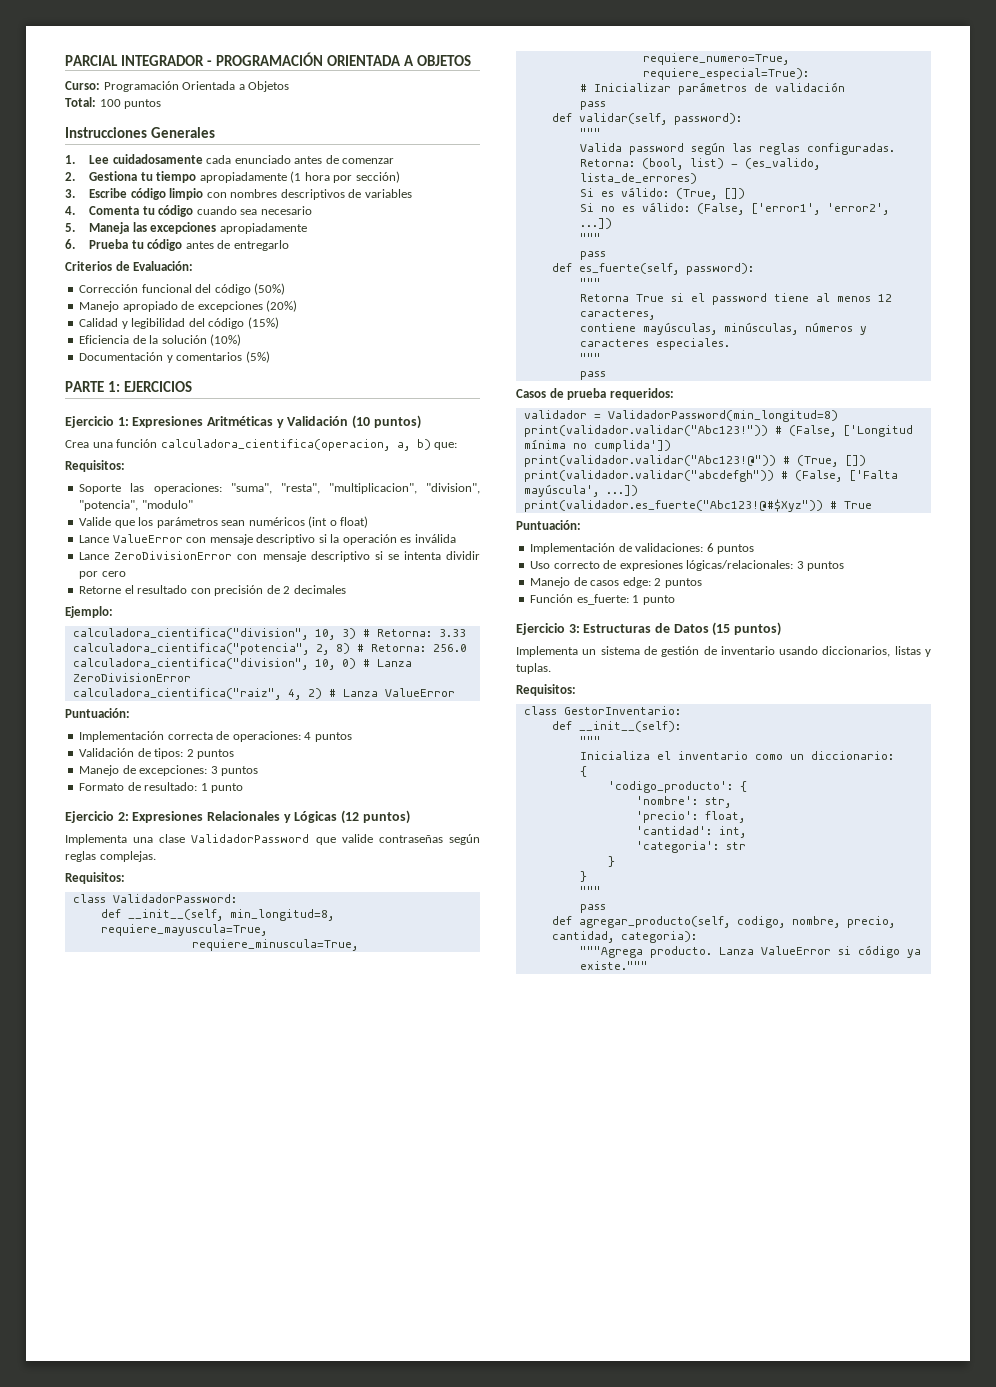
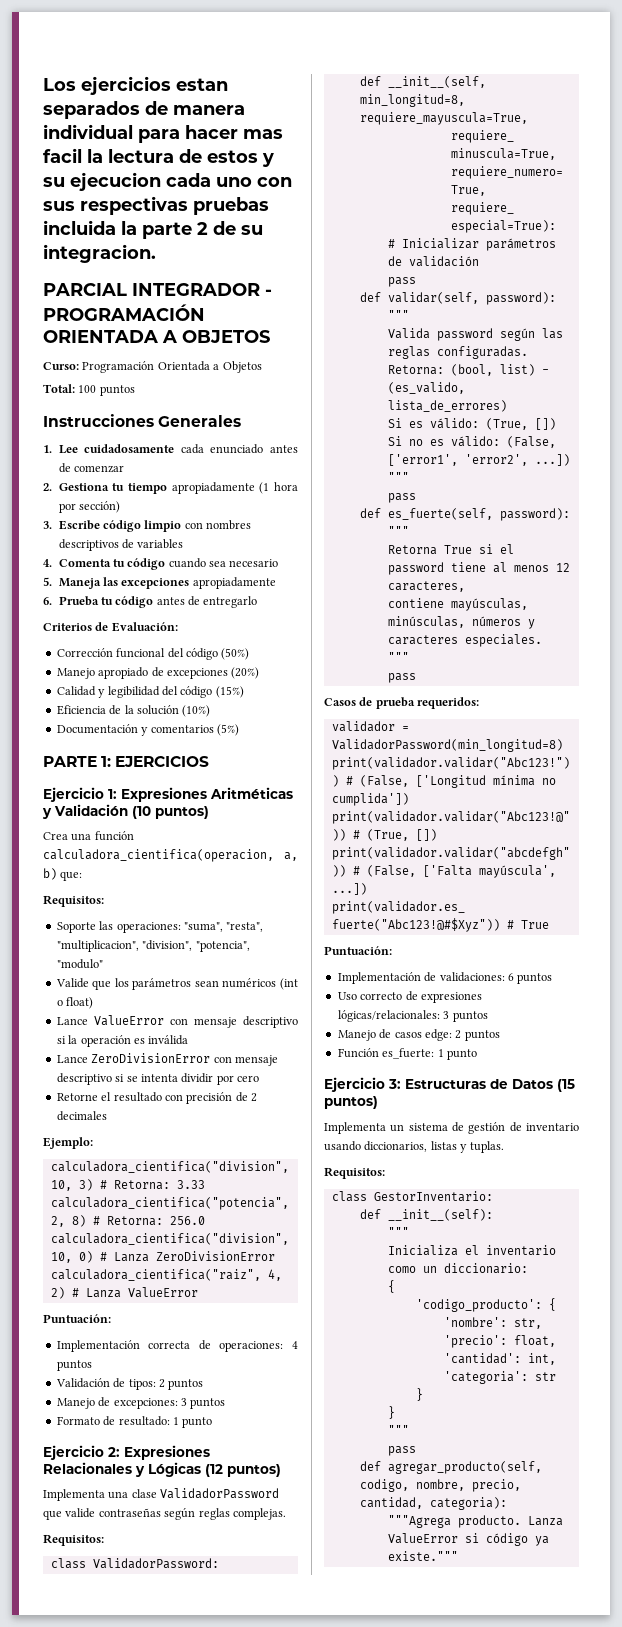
+ Los ejercicios estan separados de manera individual para hacer mas facil la lectura de estos y su ejecucion cada uno con sus respectivas pruebas incluida la parte 2 de su integracion.

